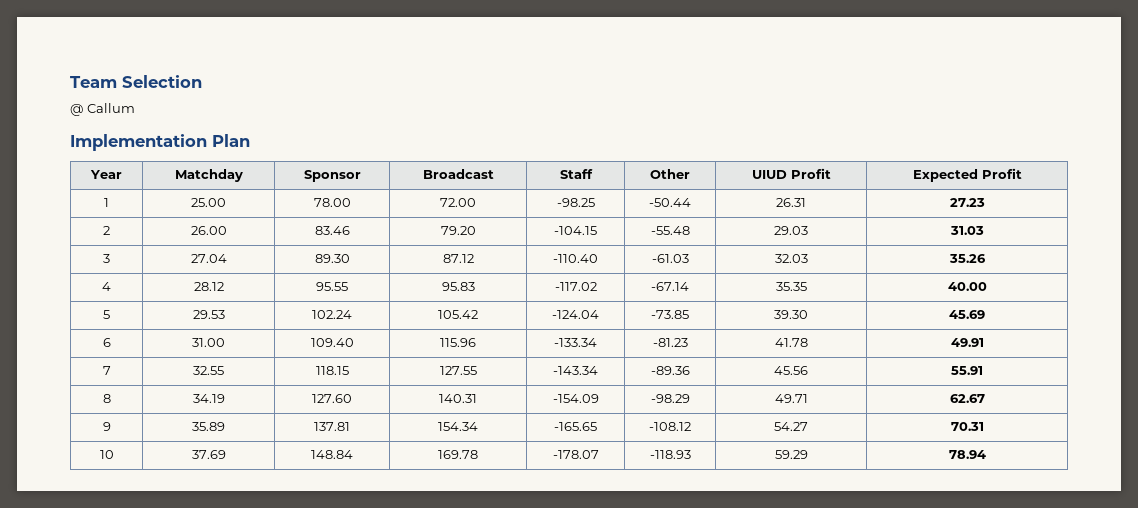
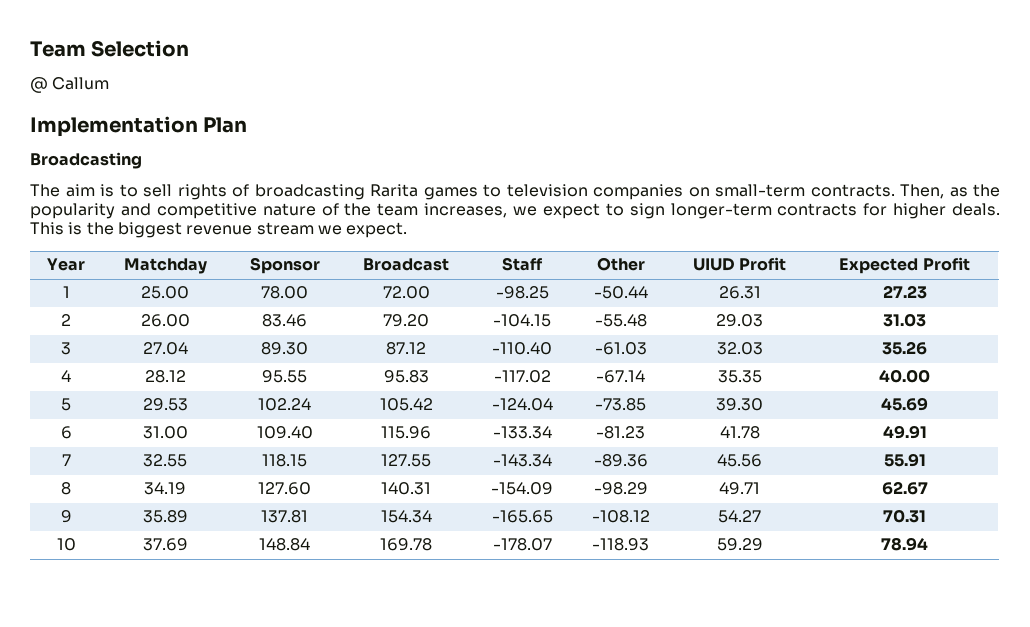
+ Broadcasting
+ The aim is to sell rights of broadcasting Rarita games to television companies on small-term contracts. Then, as the popularity and competitive nature of the team increases, we expect to sign longer-term contracts for higher deals. This is the biggest revenue stream we expect.

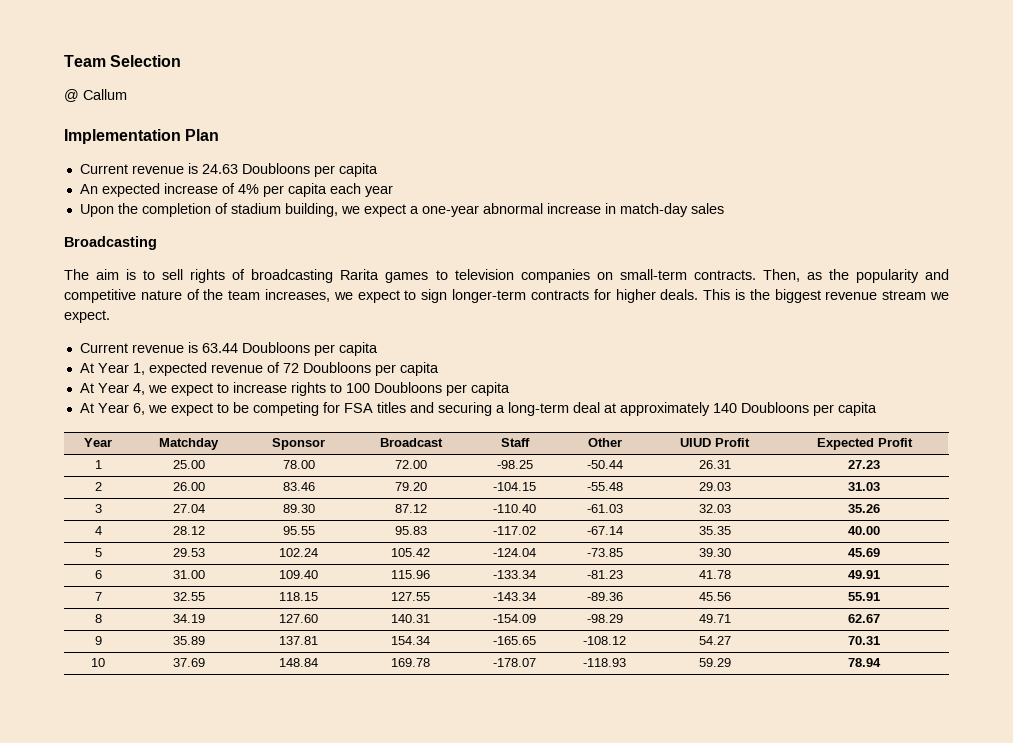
+ Current revenue is 24.63 Doubloons per capita
+ An expected increase of 4% per capita each year
+ Upon the completion of stadium building, we expect a one-year abnormal increase in match-day sales
+ Current revenue is 63.44 Doubloons per capita
+ At Year 1, expected revenue of 72 Doubloons per capita
+ At Year 4, we expect to increase rights to 100 Doubloons per capita
+ At Year 6, we expect to be competing for FSA titles and securing a long-term deal at approximately 140 Doubloons per capita

